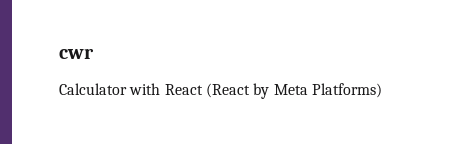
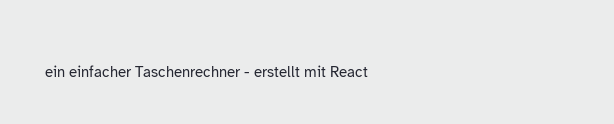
- cwr
- Calculator with React (React by Meta Platforms)
+ ein einfacher Taschenrechner - erstellt mit React

